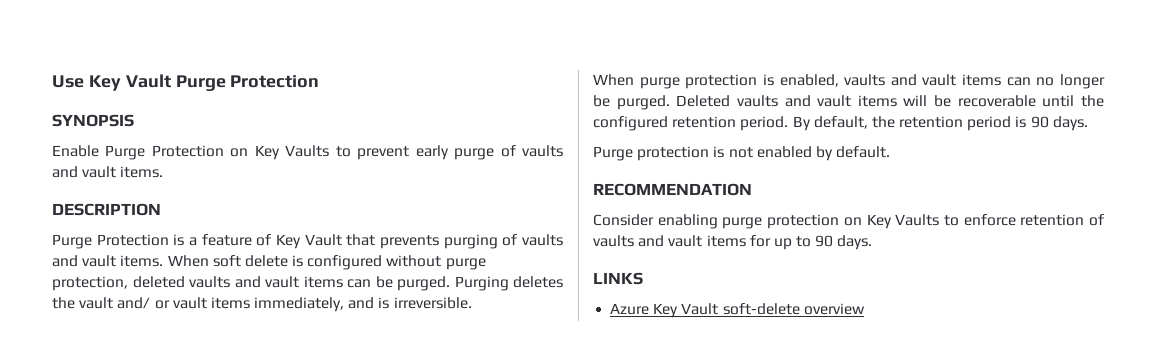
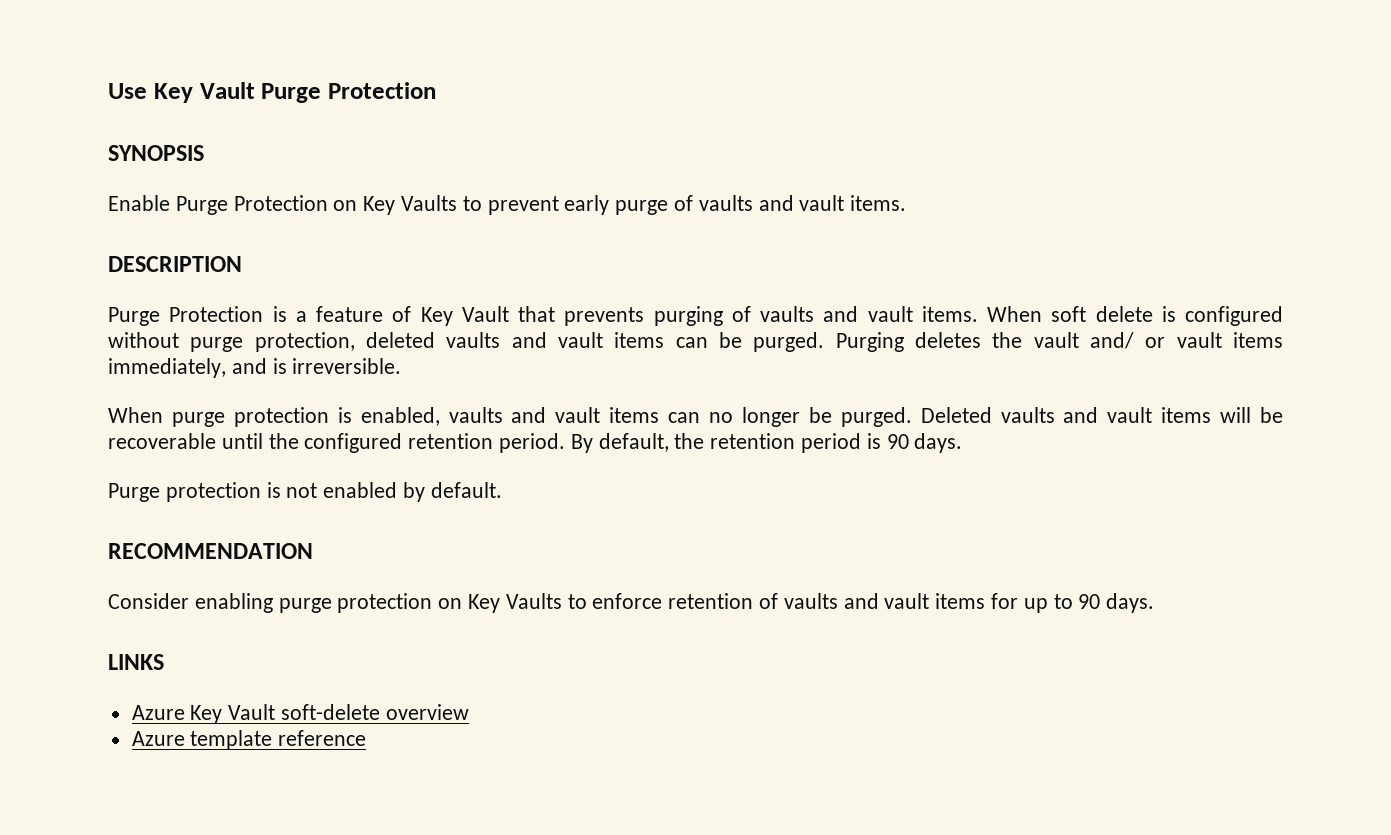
+ Azure template reference

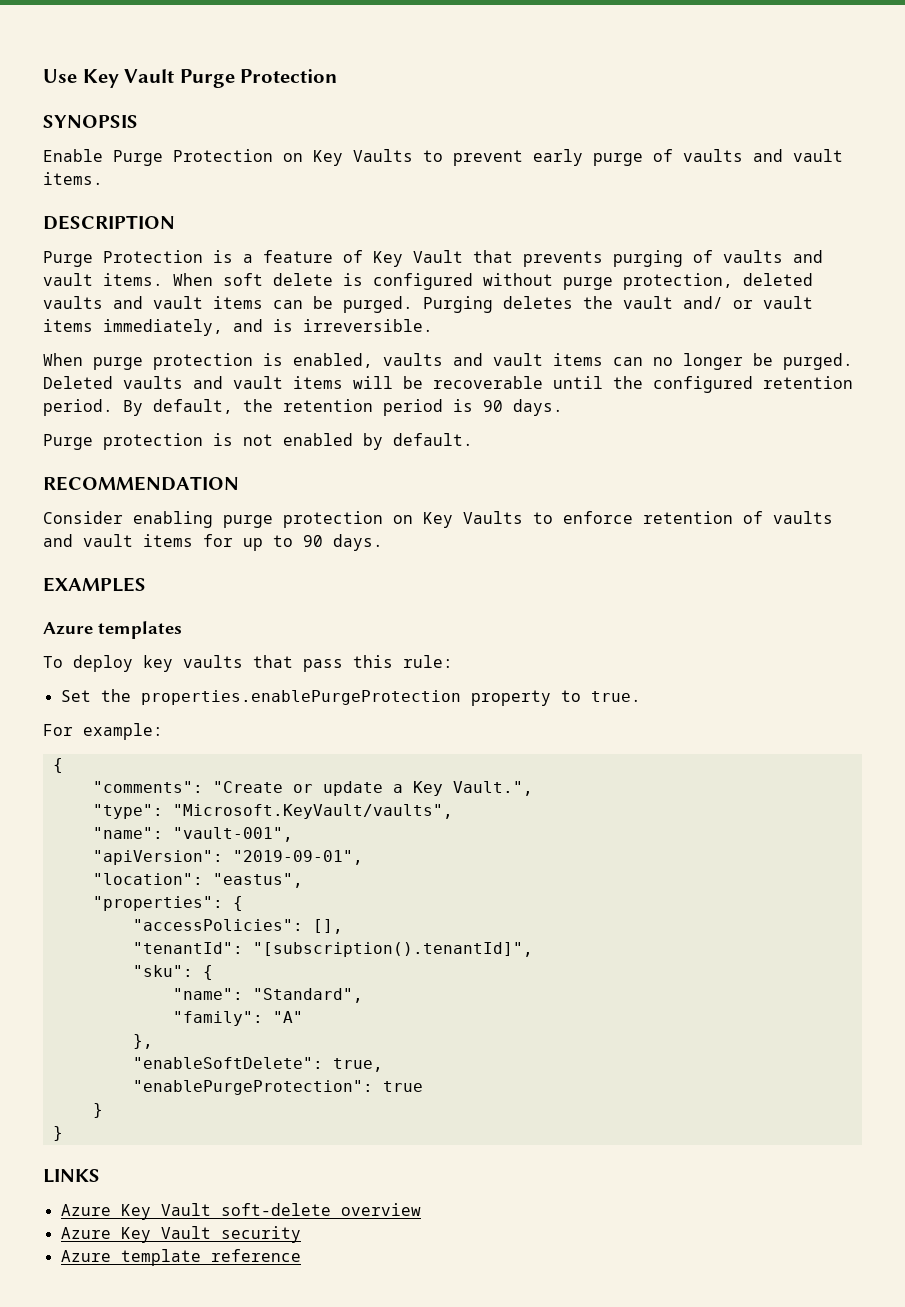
+ EXAMPLES
+ Azure templates
+ To deploy key vaults that pass this rule:
+ Set the properties.enablePurgeProtection property to true.
+ For example:
+ {
+ "comments": "Create or update a Key Vault.",
+ "type": "Microsoft.KeyVault/vaults",
+ "name": "vault-001",
+ "apiVersion": "2019-09-01",
+ "location": "eastus",
+ "properties": {
+ "accessPolicies": [],
+ "tenantId": "[subscription().tenantId]",
+ "sku": {
+ "name": "Standard",
+ "family": "A"
+ },
+ "enableSoftDelete": true,
+ "enablePurgeProtection": true
+ }
+ }
+ Azure Key Vault security

